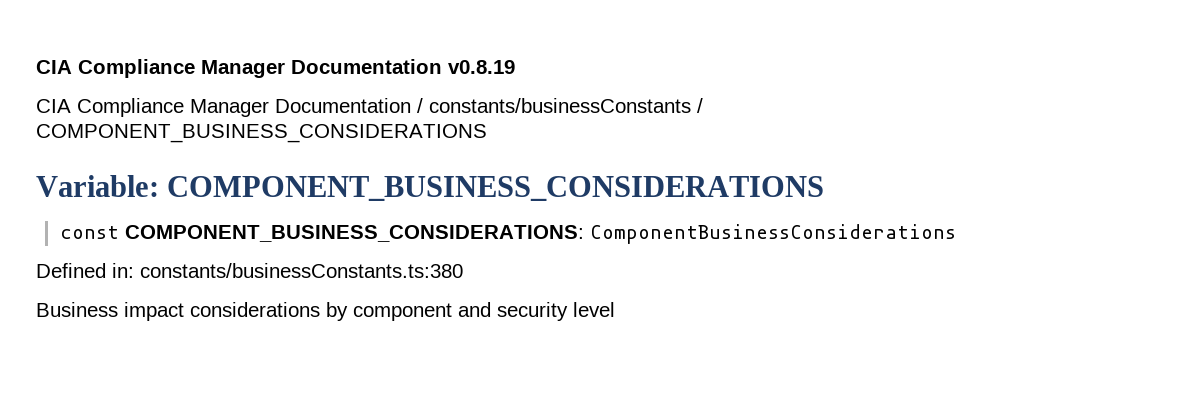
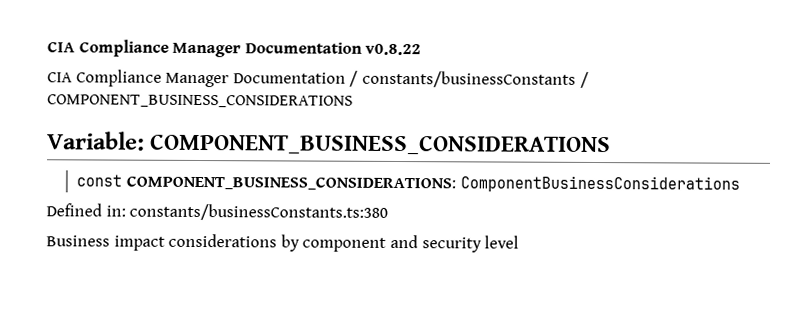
- CIA Compliance Manager Documentation v0.8.19
+ CIA Compliance Manager Documentation v0.8.22

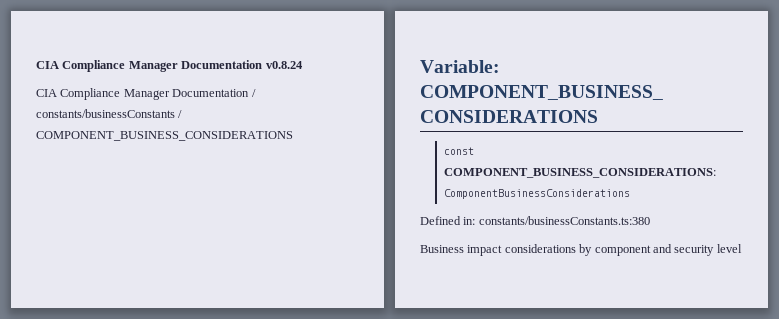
- CIA Compliance Manager Documentation v0.8.22
+ CIA Compliance Manager Documentation v0.8.24

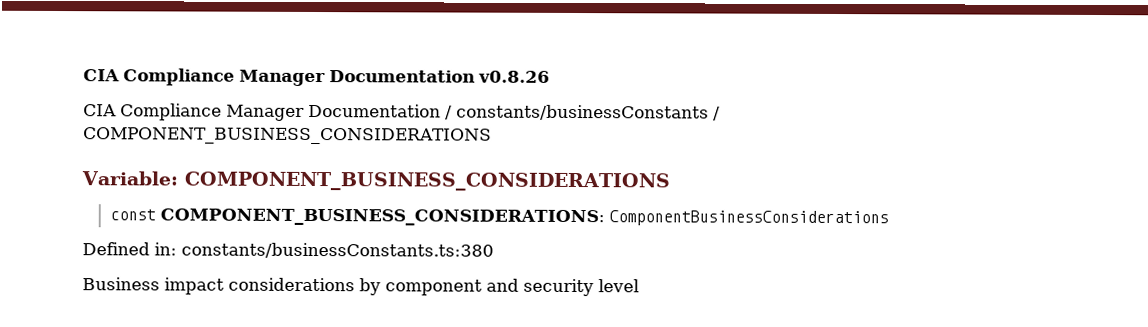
- CIA Compliance Manager Documentation v0.8.24
+ CIA Compliance Manager Documentation v0.8.26

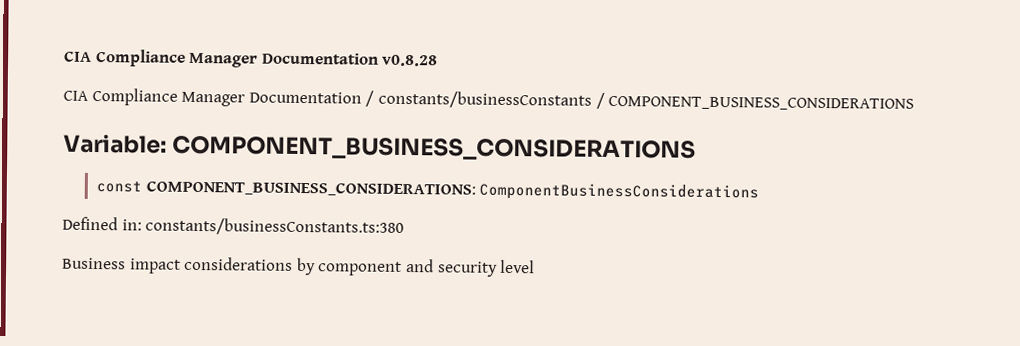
- CIA Compliance Manager Documentation v0.8.26
+ CIA Compliance Manager Documentation v0.8.28

